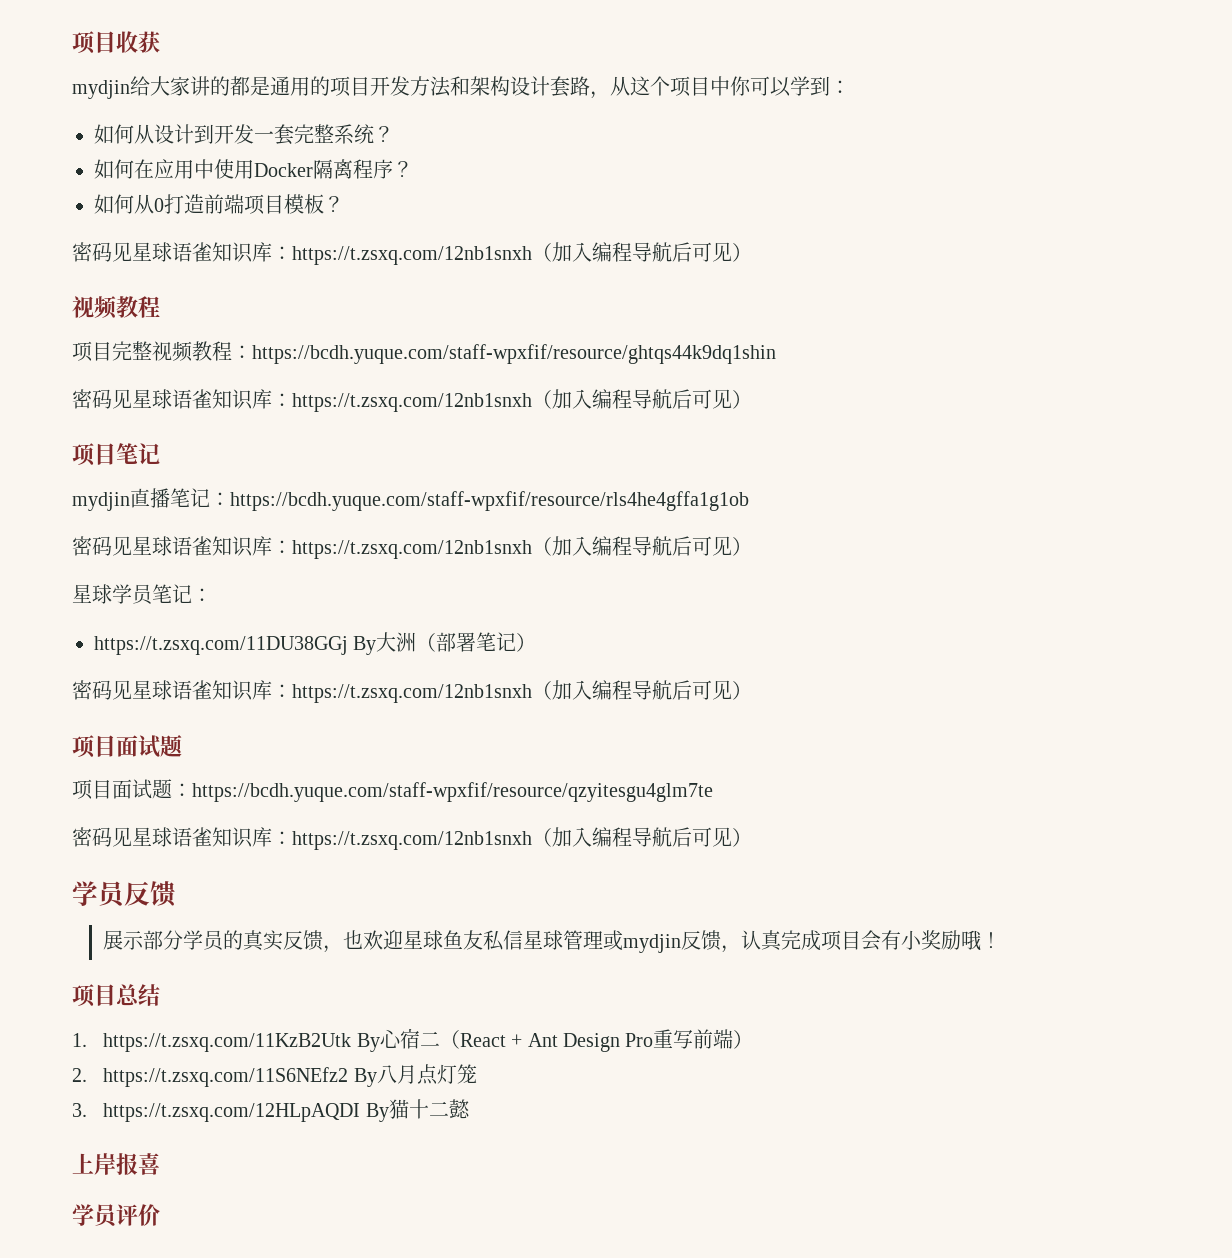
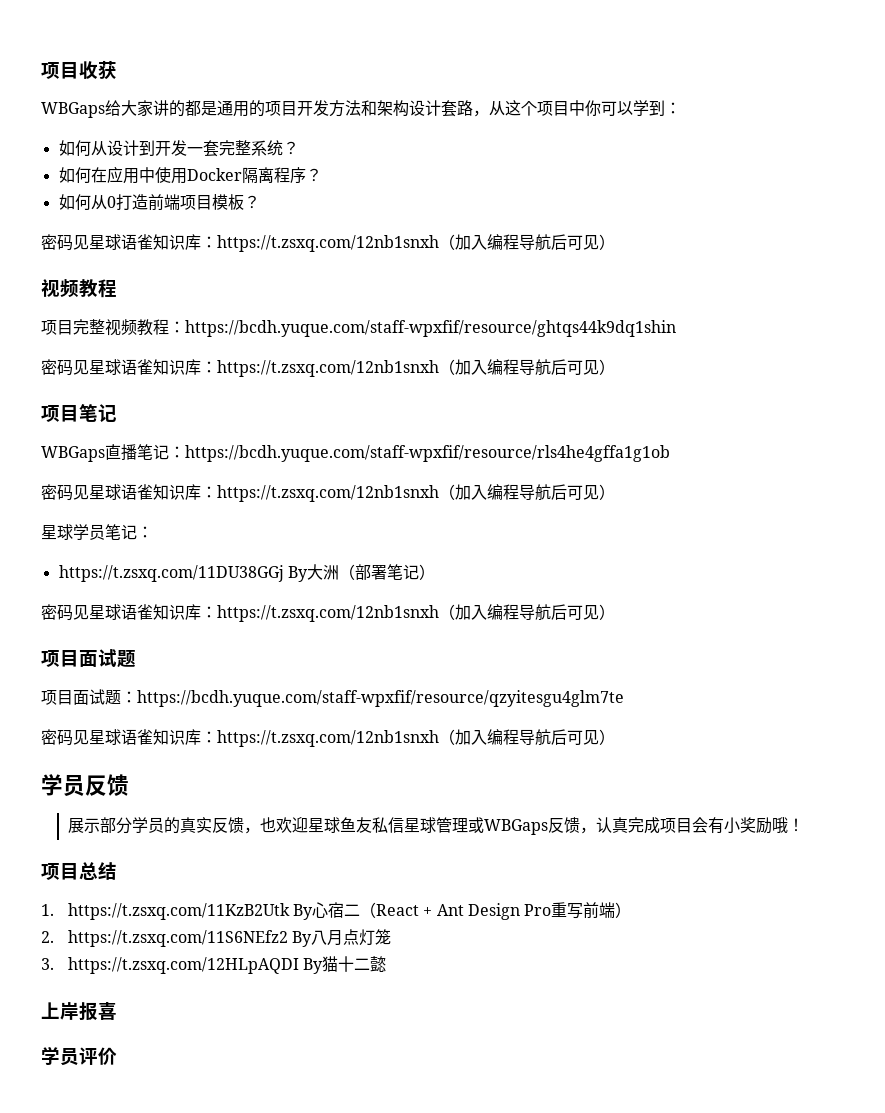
- mydjin给大家讲的都是通用的项目开发方法和架构设计套路，从这个项目中你可以学到：
+ WBGaps给大家讲的都是通用的项目开发方法和架构设计套路，从这个项目中你可以学到：
- mydjin直播笔记：https://bcdh.yuque.com/staff-wpxfif/resource/rls4he4gffa1g1ob
+ WBGaps直播笔记：https://bcdh.yuque.com/staff-wpxfif/resource/rls4he4gffa1g1ob
- 展示部分学员的真实反馈，也欢迎星球鱼友私信星球管理或mydjin反馈，认真完成项目会有小奖励哦！
+ 展示部分学员的真实反馈，也欢迎星球鱼友私信星球管理或WBGaps反馈，认真完成项目会有小奖励哦！

